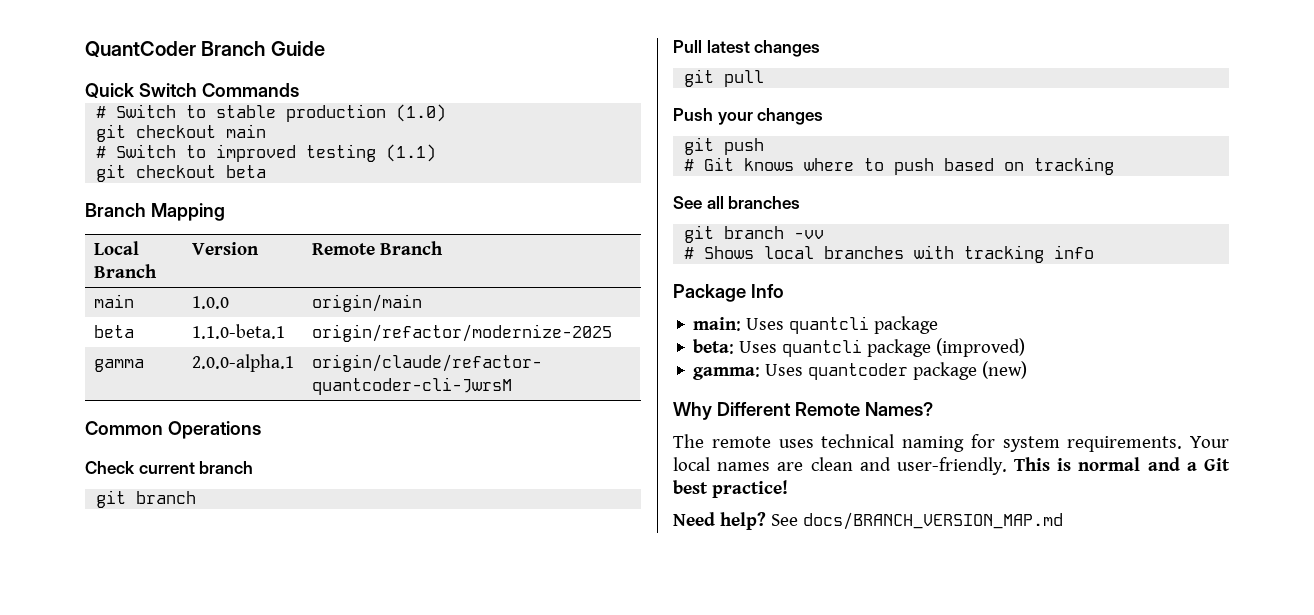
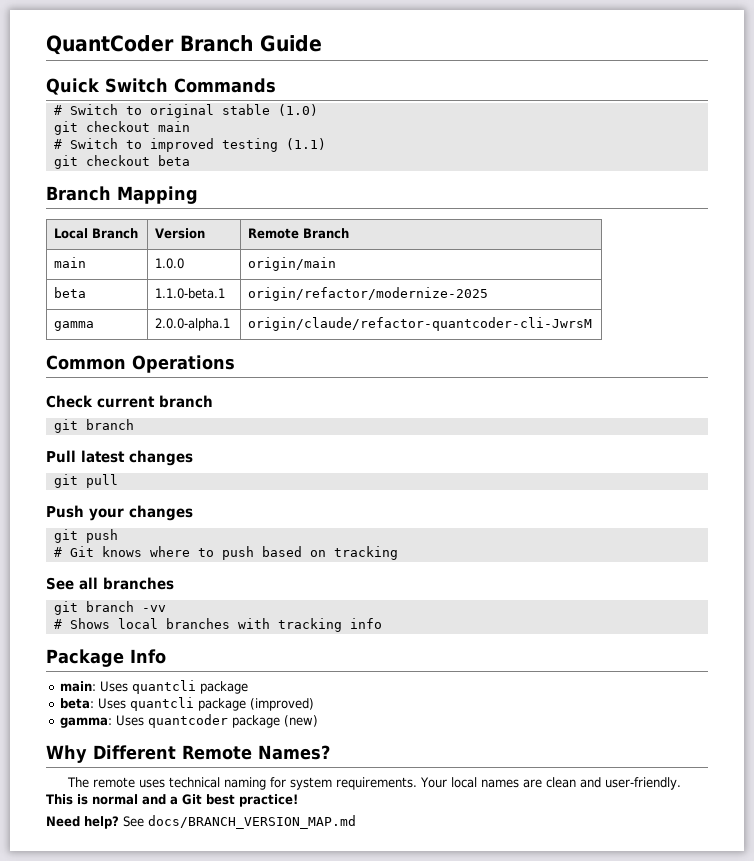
- # Switch to stable production (1.0)
+ # Switch to original stable (1.0)

